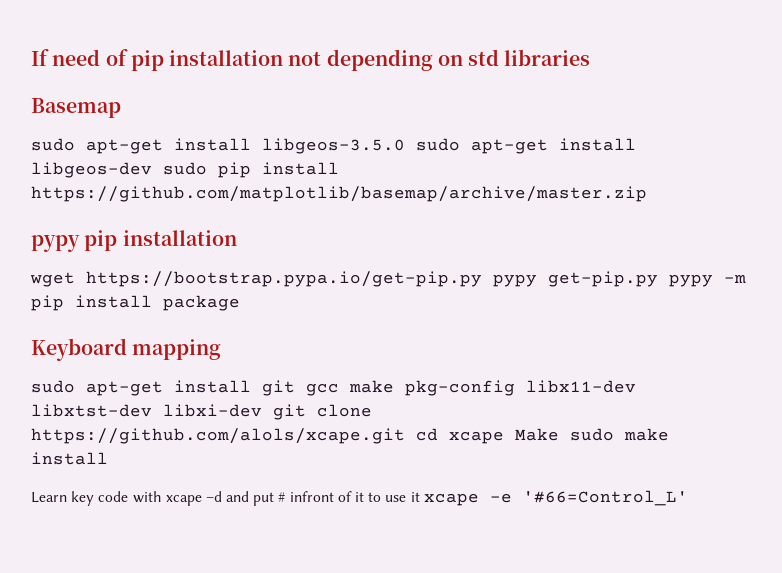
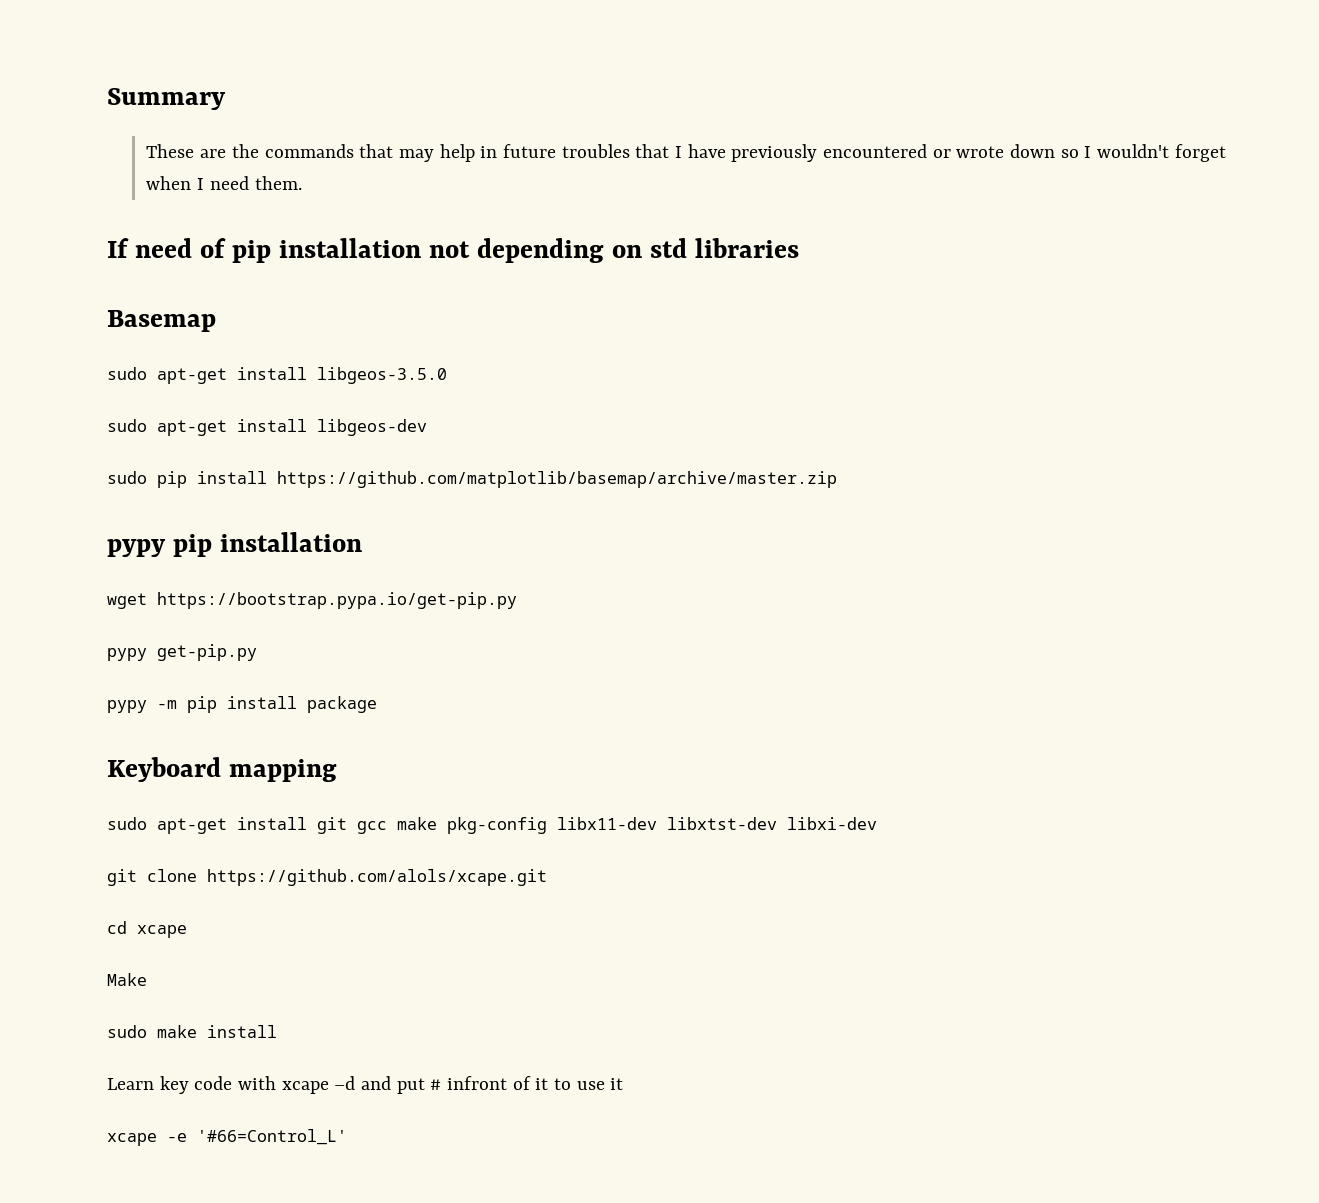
+ Summary
+ These are the commands that may help in future troubles that I have previously encountered or wrote down so I wouldn't forget when I need them.
- sudo apt-get install libgeos-3.5.0 sudo apt-get install libgeos-dev sudo pip install https://github.com/matplotlib/basemap/archive/master.zip
+ sudo apt-get install libgeos-3.5.0
+ sudo apt-get install libgeos-dev
+ sudo pip install https://github.com/matplotlib/basemap/archive/master.zip
- wget https://bootstrap.pypa.io/get-pip.py pypy get-pip.py pypy -m pip install package
+ wget https://bootstrap.pypa.io/get-pip.py
+ pypy get-pip.py
+ pypy -m pip install package
- sudo apt-get install git gcc make pkg-config libx11-dev libxtst-dev libxi-dev git clone https://github.com/alols/xcape.git cd xcape Make sudo make install
+ sudo apt-get install git gcc make pkg-config libx11-dev libxtst-dev libxi-dev
+ git clone https://github.com/alols/xcape.git
+ cd xcape
+ Make
+ sudo make install
- Learn key code with xcape –d and put # infront of it to use it xcape -e '#66=Control_L'
+ Learn key code with xcape –d and put # infront of it to use it
+ xcape -e '#66=Control_L'

